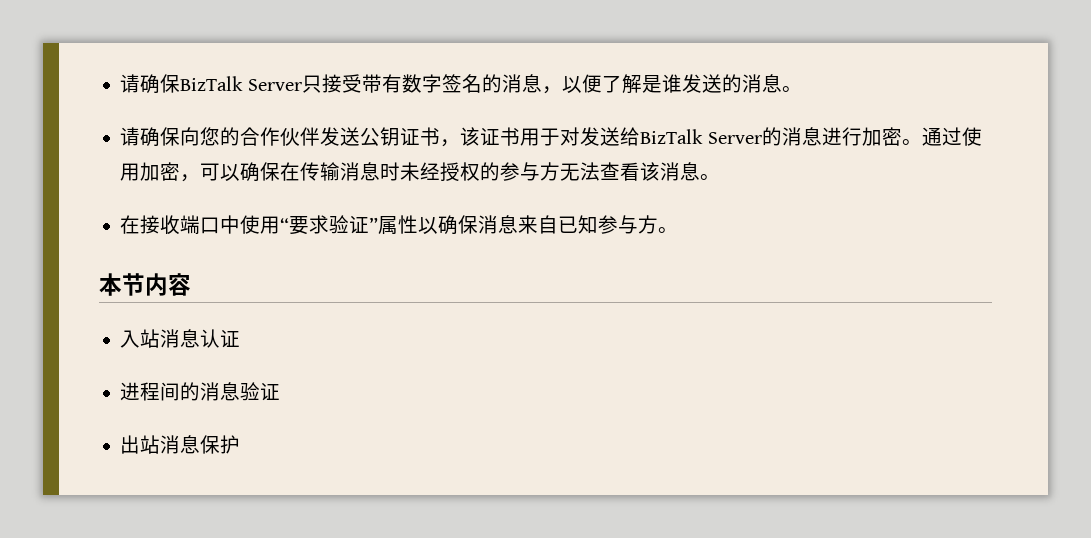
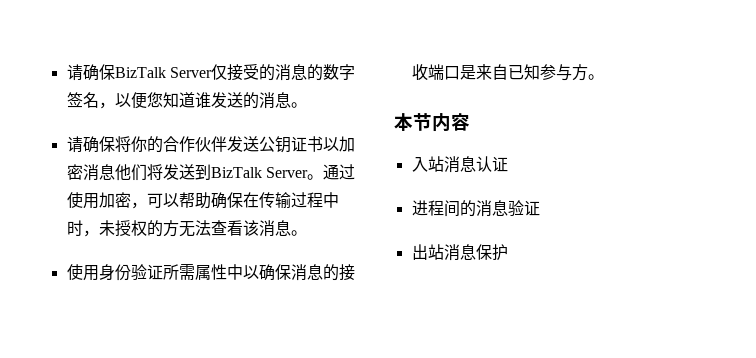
- 请确保BizTalk Server只接受带有数字签名的消息，以便了解是谁发送的消息。
+ 请确保BizTalk Server仅接受的消息的数字签名，以便您知道谁发送的消息。
- 请确保向您的合作伙伴发送公钥证书，该证书用于对发送给BizTalk Server的消息进行加密。
+ 请确保将你的合作伙伴发送公钥证书以加密消息他们将发送到BizTalk Server。
- 通过使用加密，可以确保在传输消息时未经授权的参与方无法查看该消息。
+ 通过使用加密，可以帮助确保在传输过程中时，未授权的方无法查看该消息。
- 在接收端口中使用“要求验证”属性以确保消息来自已知参与方。
+ 使用身份验证所需属性中以确保消息的接收端口是来自已知参与方。

